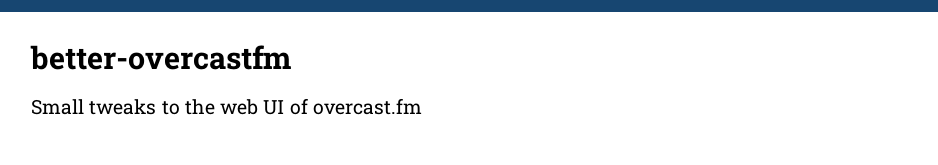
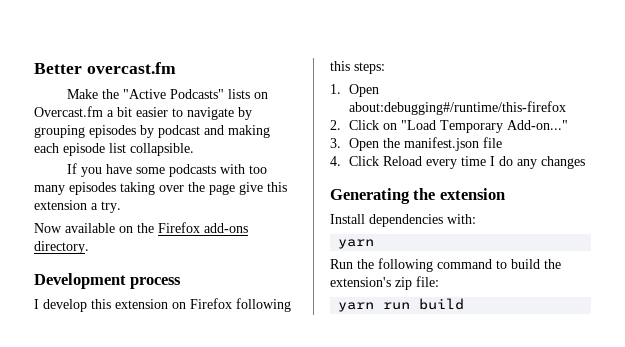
- better-overcastfm
- Small tweaks to the web UI of overcast.fm
+ Better overcast.fm
+ Make the "Active Podcasts" lists on Overcast.fm a bit easier to navigate by grouping episodes by podcast and making each episode list collapsible.
+ If you have some podcasts with too many episodes taking over the page give this extension a try.
+ Now available on the Firefox add-ons directory.
+ Development process
+ I develop this extension on Firefox following this steps:
+ 1. Open about:debugging#/runtime/this-firefox
+ 2. Click on "Load Temporary Add-on..."
+ 3. Open the manifest.json file
+ 4. Click Reload every time I do any changes
+ Generating the extension
+ Install dependencies with:
+ yarn
+ Run the following command to build the extension's zip file:
+ yarn run build

